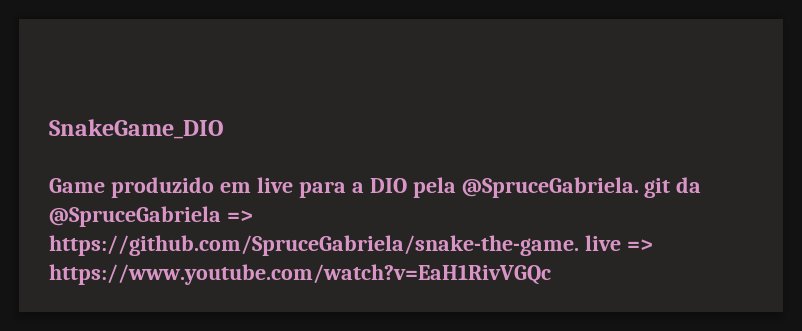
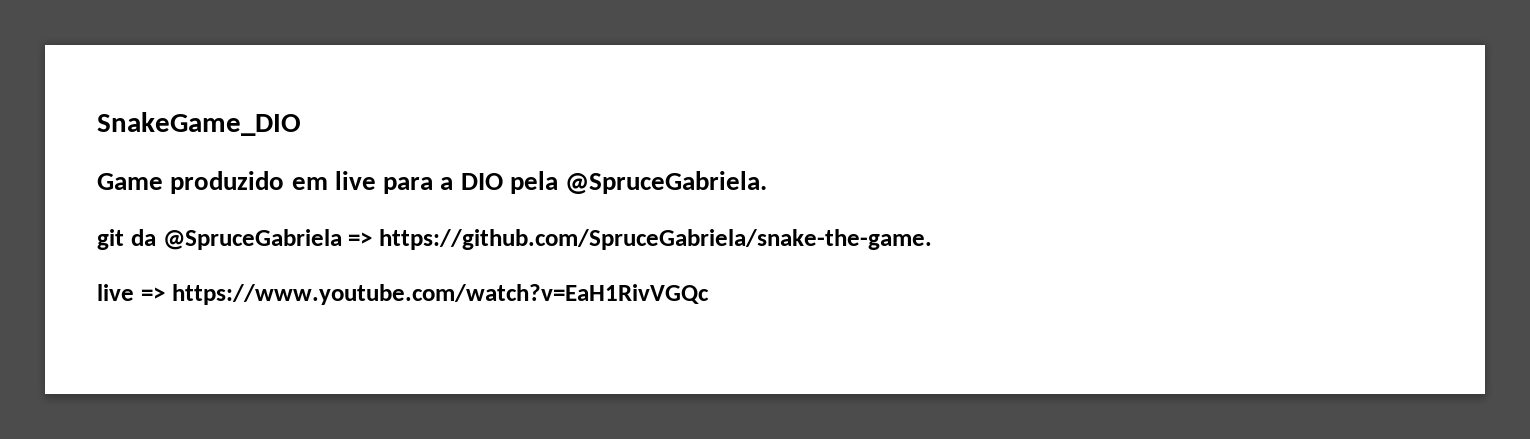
- Game produzido em live para a DIO pela @SpruceGabriela. git da @SpruceGabriela => https://github.com/SpruceGabriela/snake-the-game. live => https://www.youtube.com/watch?v=EaH1RivVGQc
+ Game produzido em live para a DIO pela @SpruceGabriela.
+ git da @SpruceGabriela => https://github.com/SpruceGabriela/snake-the-game.
+ live => https://www.youtube.com/watch?v=EaH1RivVGQc

